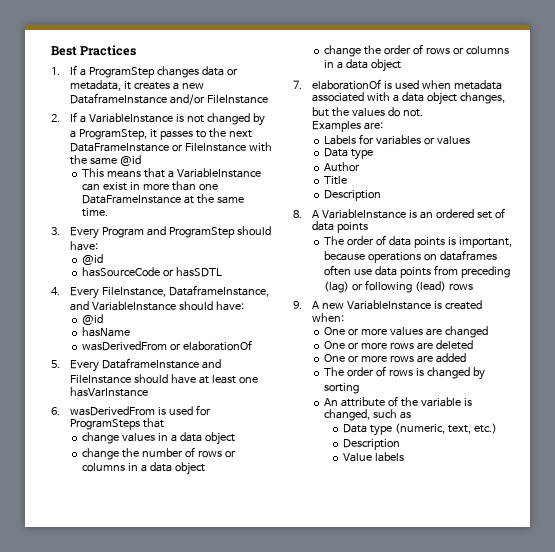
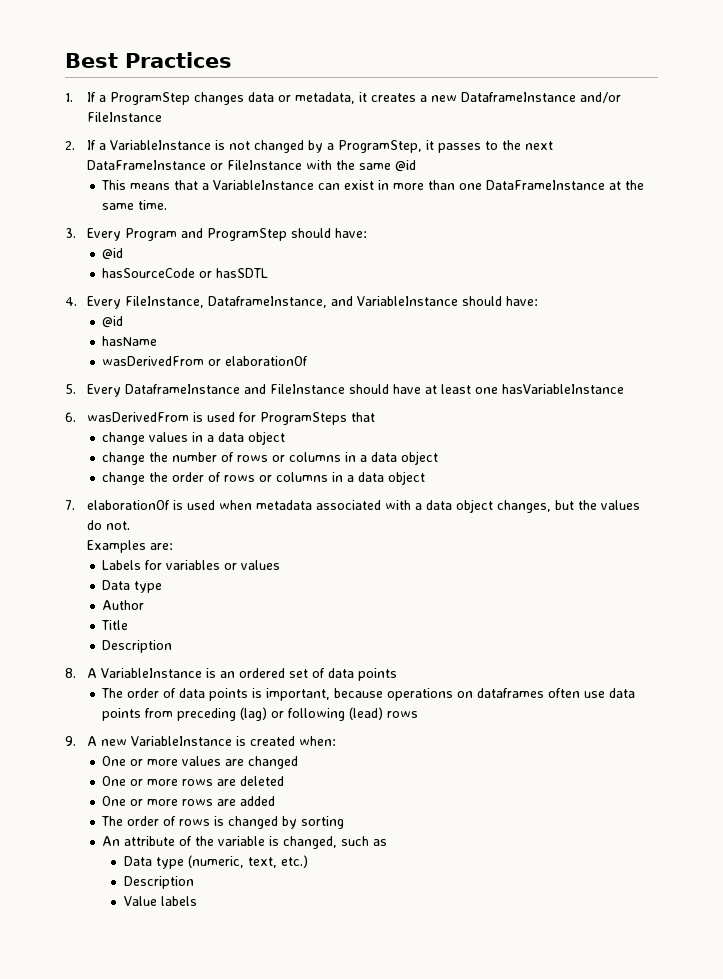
- 5. Every DataframeInstance and FileInstance should have at least one hasVarInstance
+ 5. Every DataframeInstance and FileInstance should have at least one hasVariableInstance

